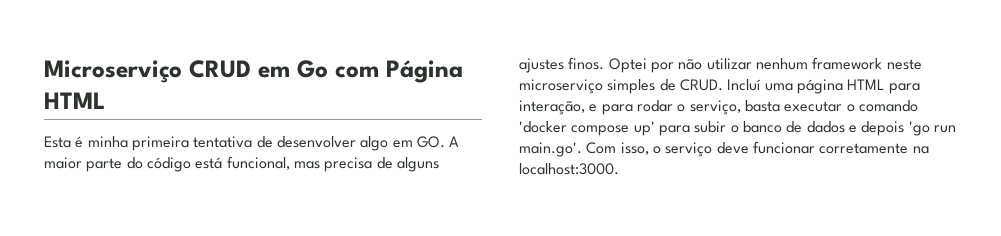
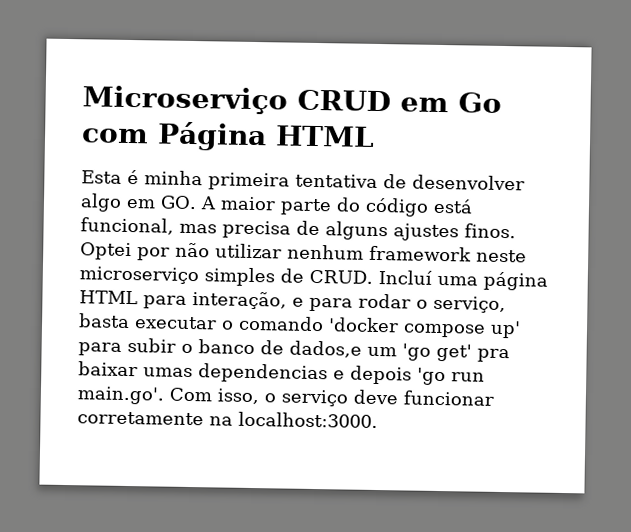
- Incluí uma página HTML para interação, e para rodar o serviço, basta executar o comando 'docker compose up' para subir o banco de dados e depois 'go run main.go'. Com isso, o serviço deve funcionar corretamente na localhost:3000.
+ Incluí uma página HTML para interação, e para rodar o serviço, basta executar o comando 'docker compose up' para subir o banco de dados,e um 'go get' pra baixar umas dependencias e depois 'go run main.go'. Com isso, o serviço deve funcionar corretamente na localhost:3000.

